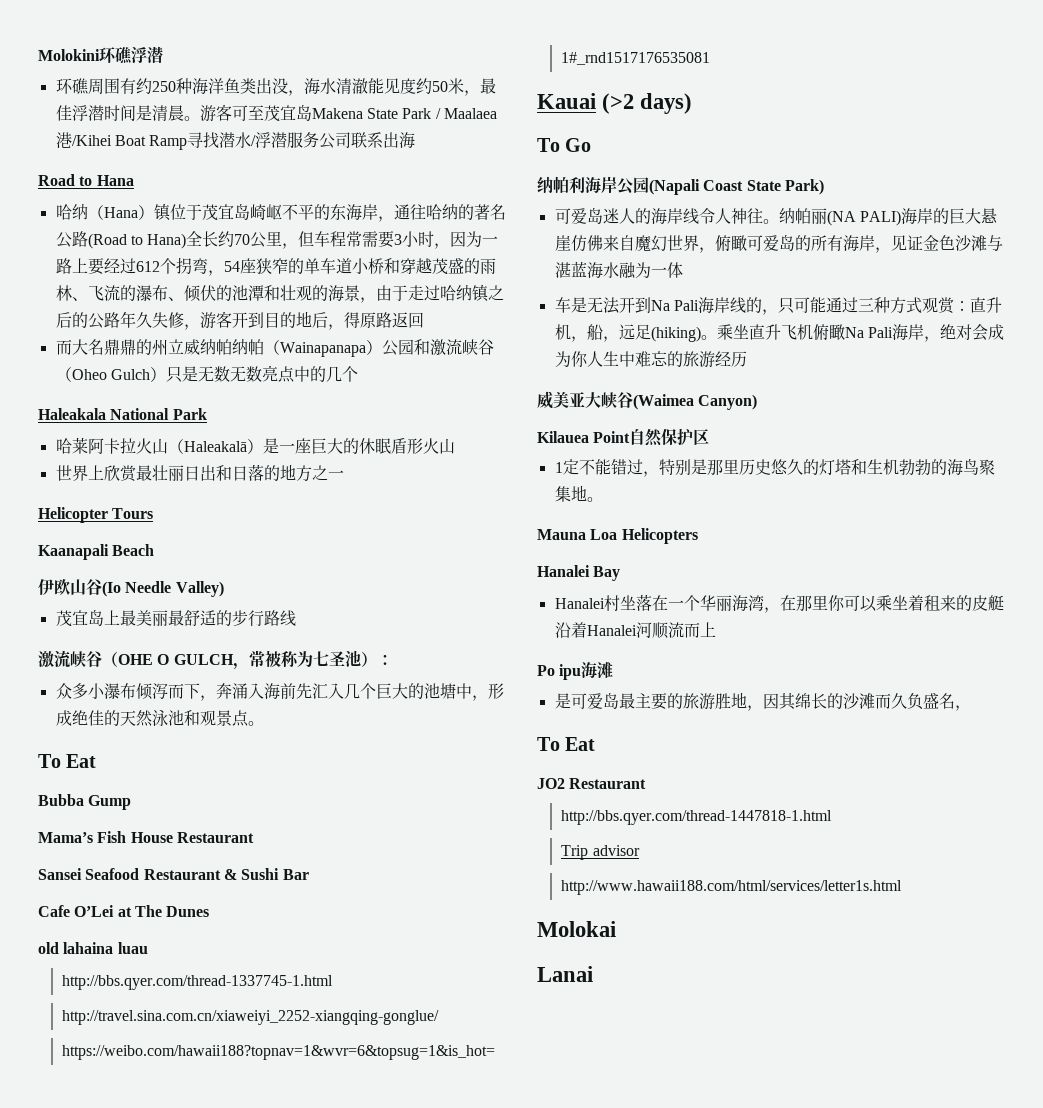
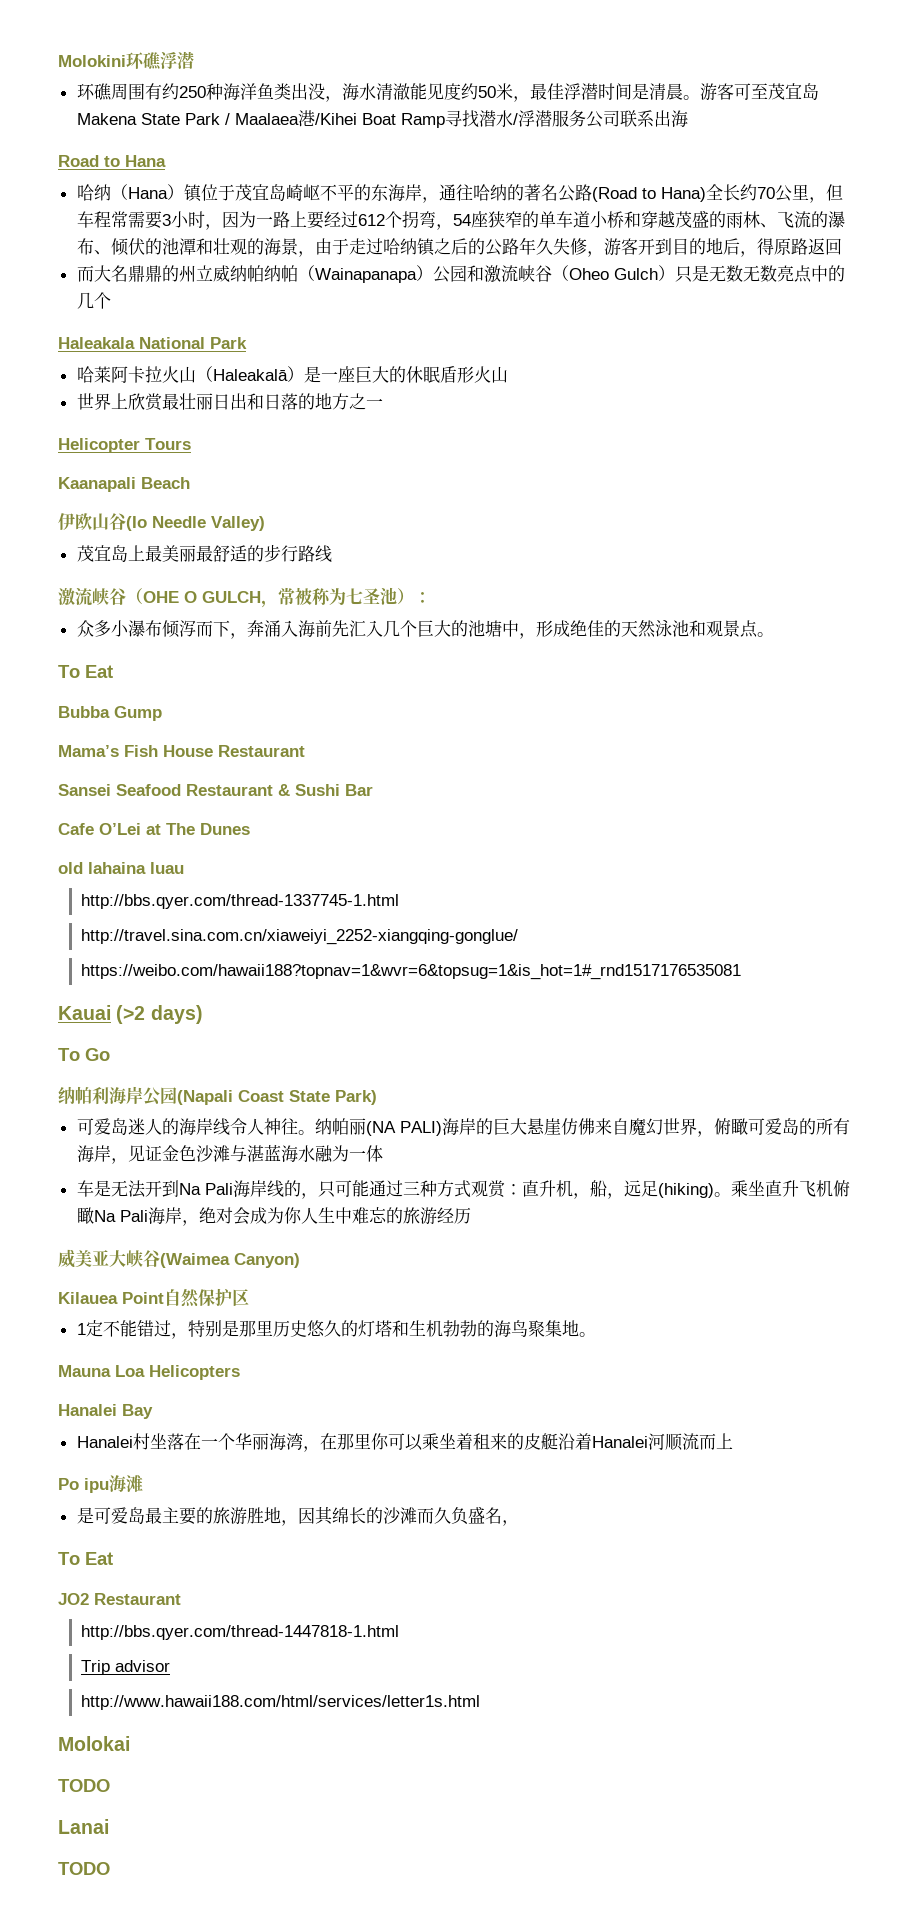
  Molokai
+ TODO
  Lanai
+ TODO

